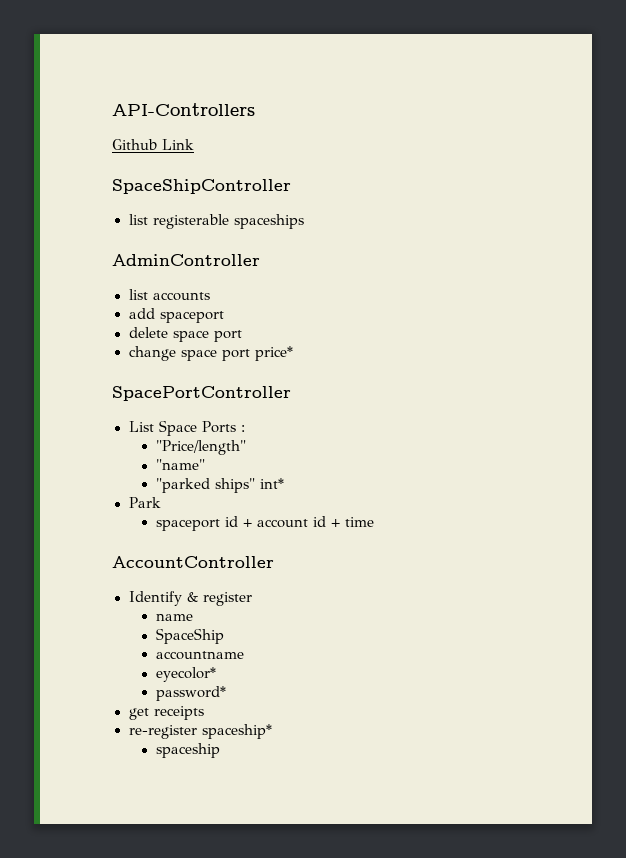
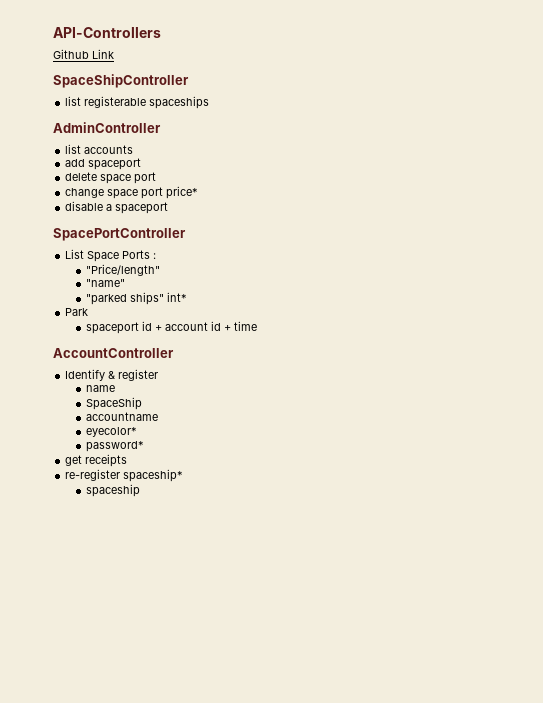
+ disable a spaceport

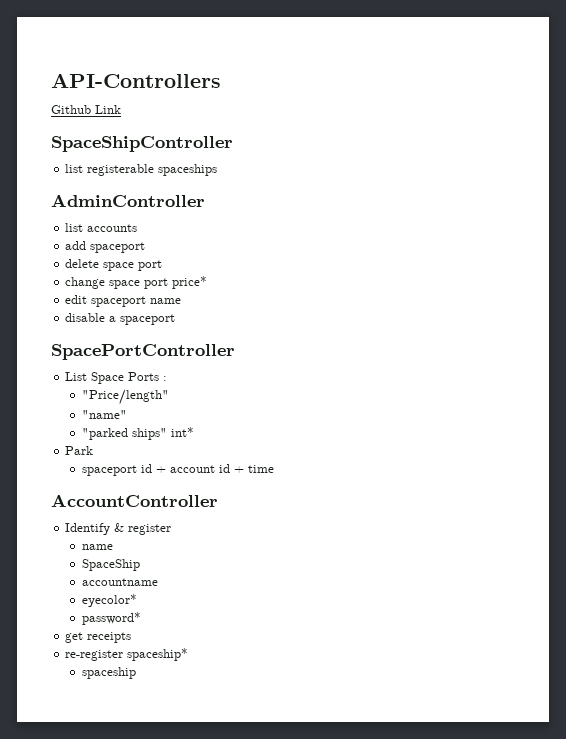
+ edit spaceport name

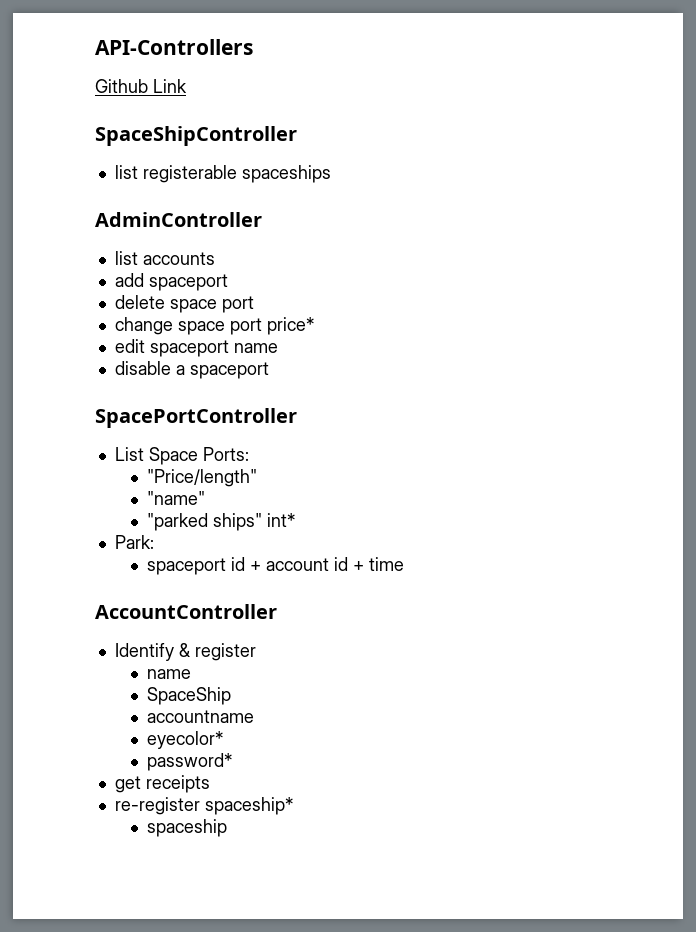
- List Space Ports :
+ List Space Ports:
- Park
+ Park:

